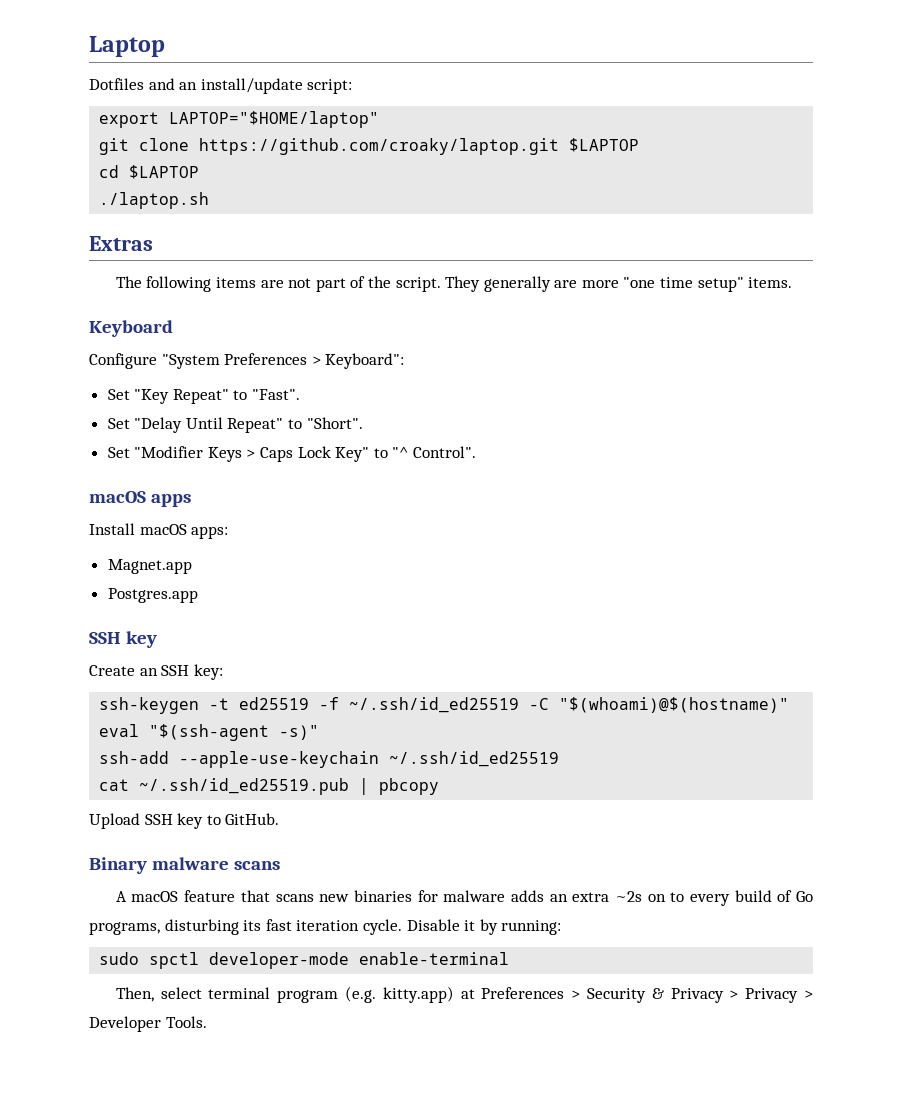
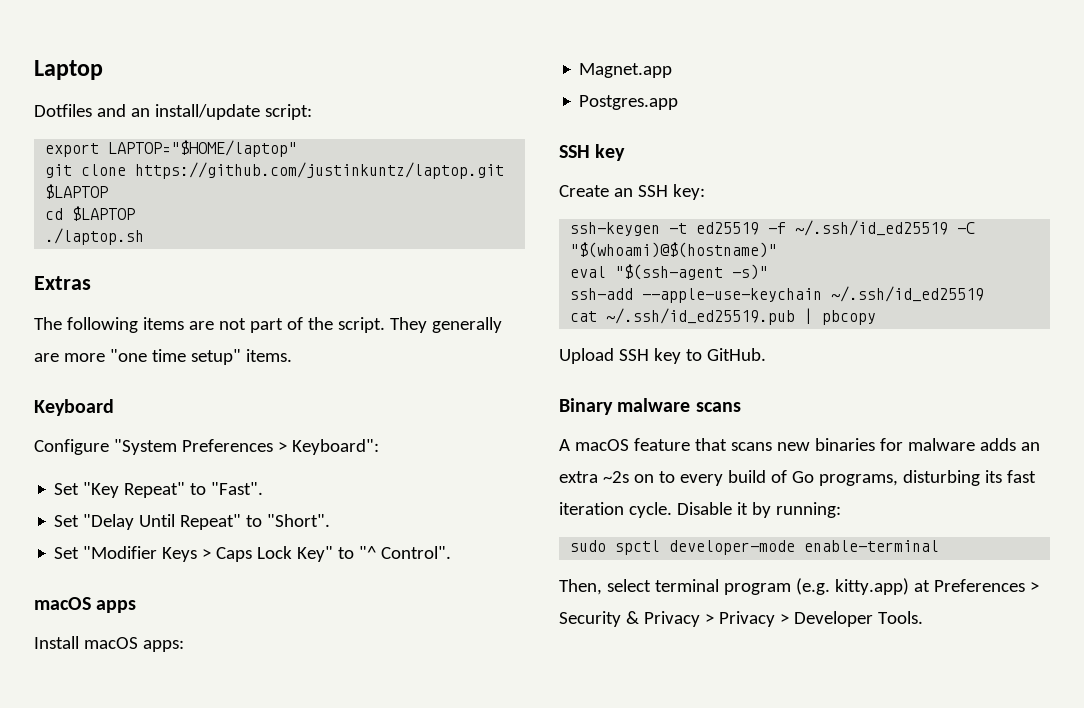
- git clone https://github.com/croaky/laptop.git $LAPTOP
+ git clone https://github.com/justinkuntz/laptop.git $LAPTOP

